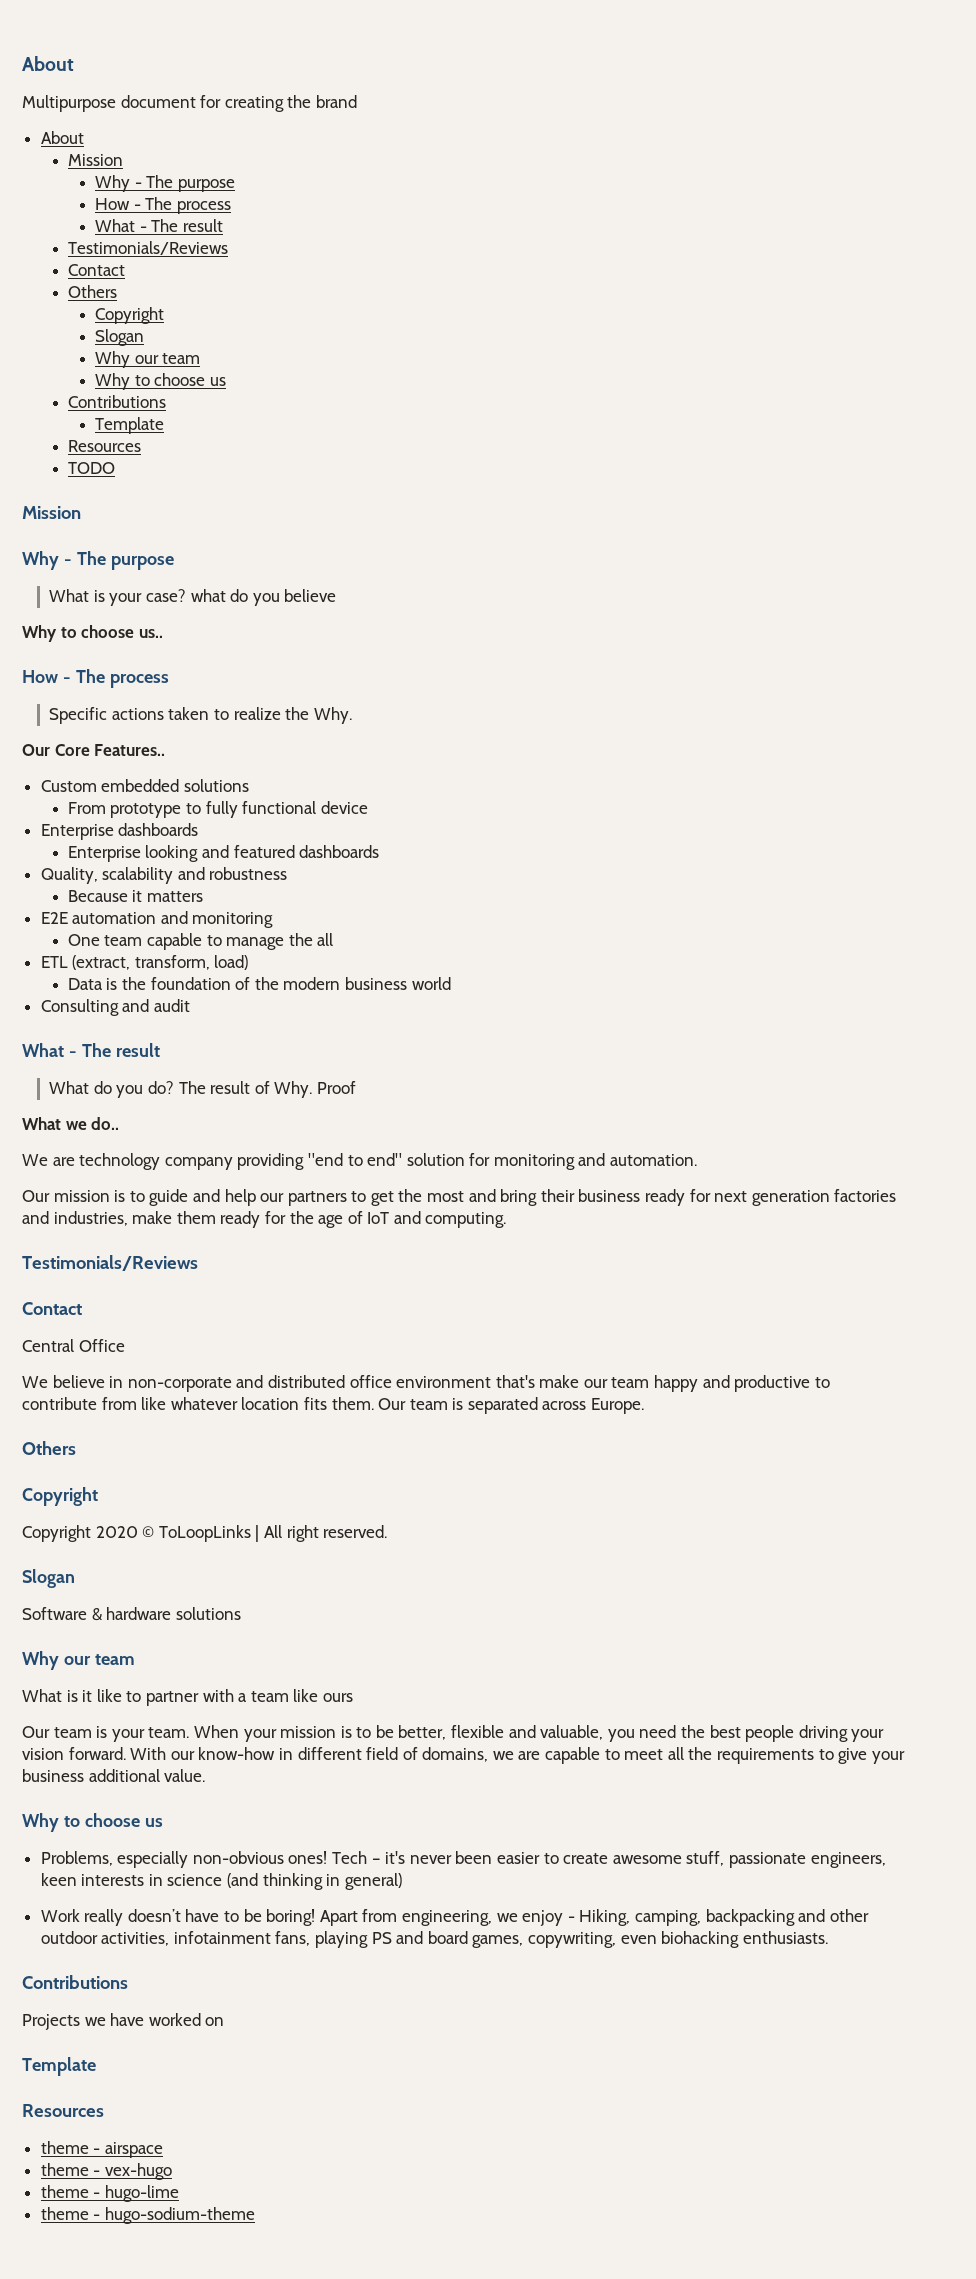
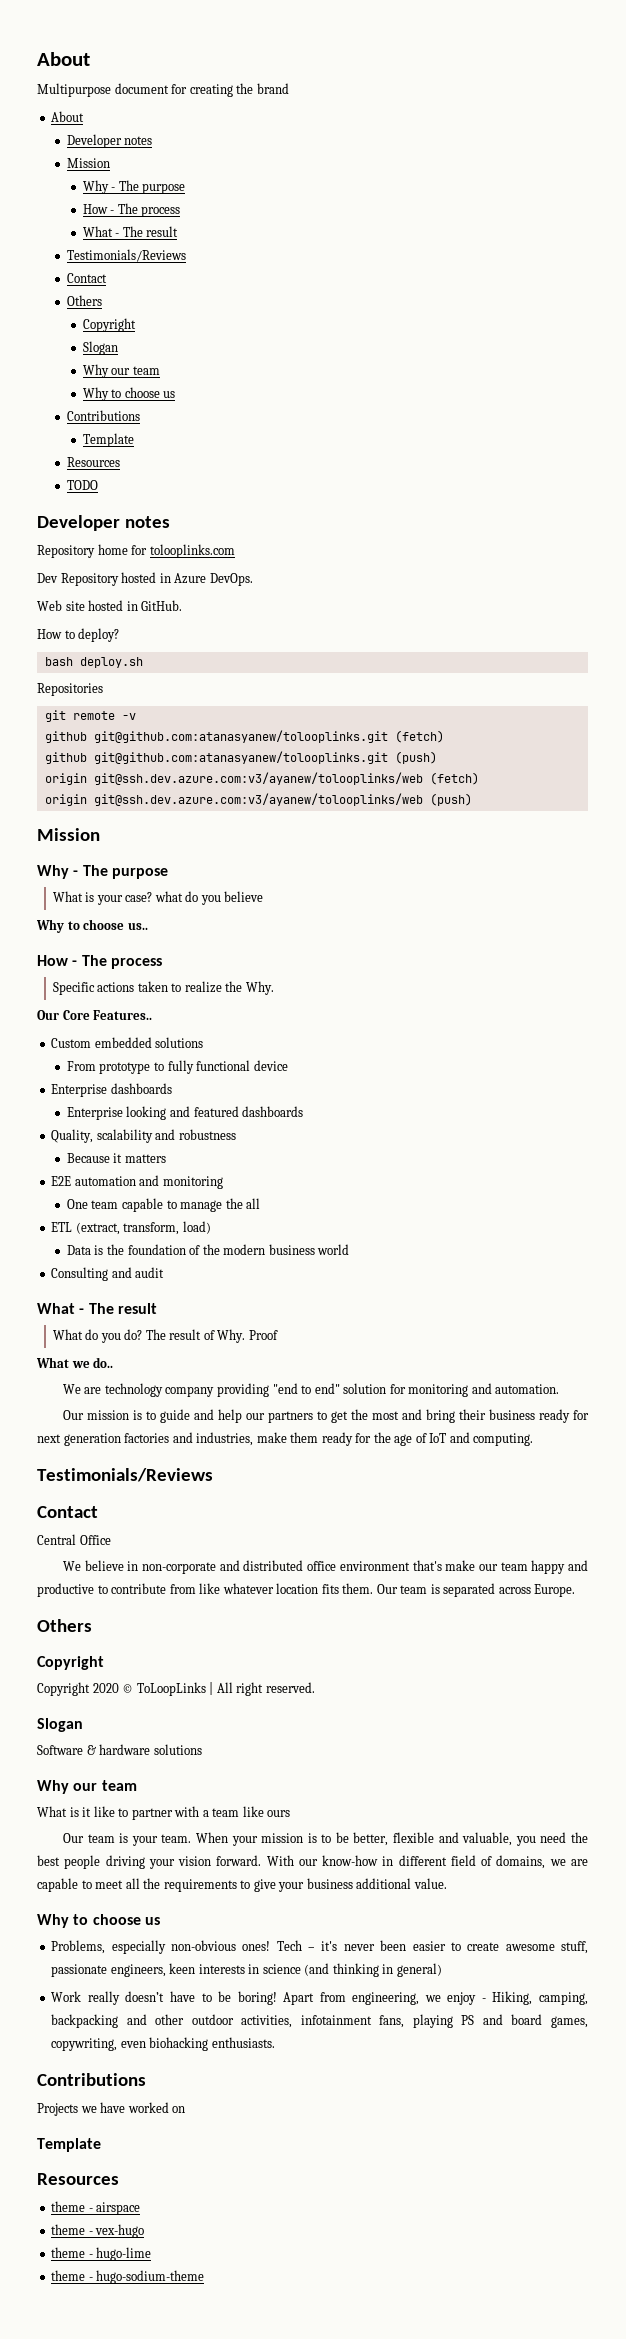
  Multipurpose document for creating the brand
  About
+ Developer notes
  TODO
+ Developer notes
+ Repository home for tolooplinks.com
+ Dev Repository hosted in Azure DevOps.
+ Web site hosted in GitHub.
+ How to deploy?
+ bash deploy.sh
+ Repositories
+ git remote -v
+ github git@github.com:atanasyanew/tolooplinks.git (fetch)
+ github git@github.com:atanasyanew/tolooplinks.git (push)
+ origin git@ssh.dev.azure.com:v3/ayanew/tolooplinks/web (fetch)
+ origin git@ssh.dev.azure.com:v3/ayanew/tolooplinks/web (push)

